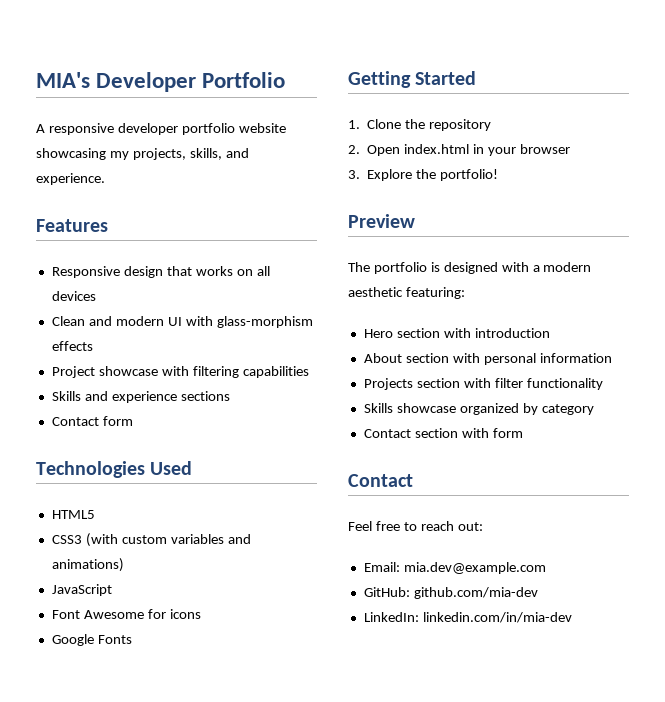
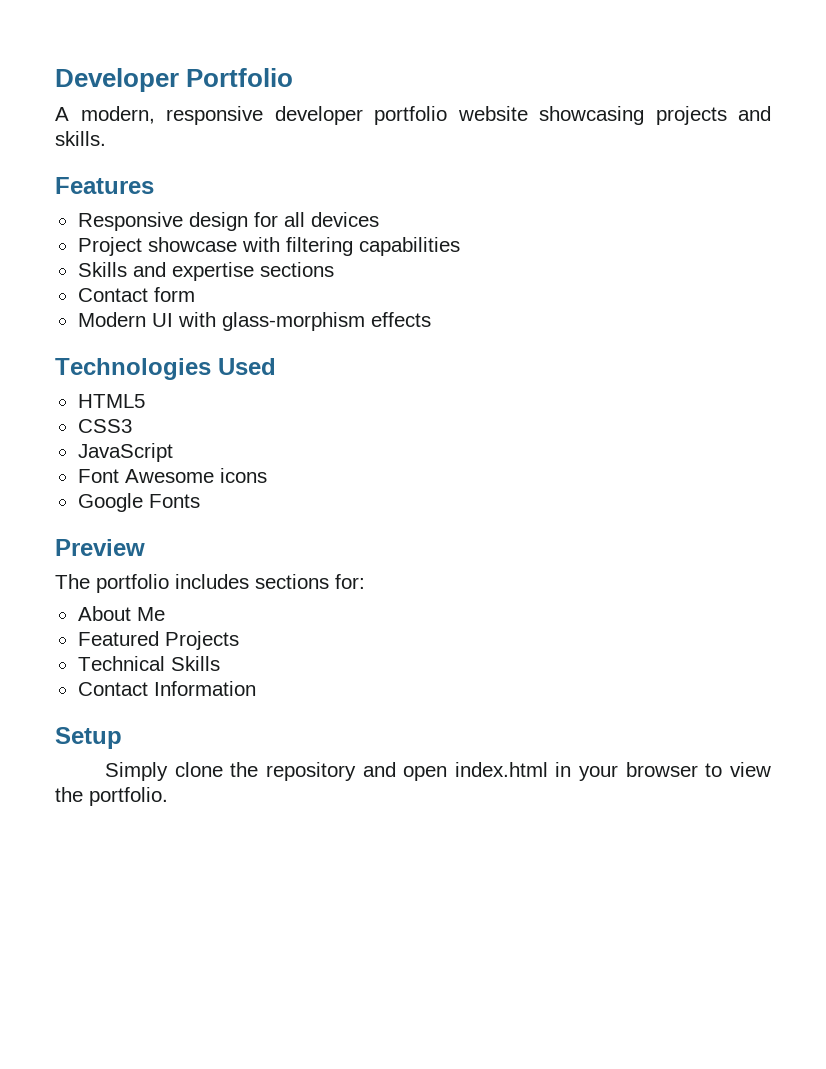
- MIA's Developer Portfolio
+ Developer Portfolio
- A responsive developer portfolio website showcasing my projects, skills, and experience.
+ A modern, responsive developer portfolio website showcasing projects and skills.
- Responsive design that works on all devices
+ Responsive design for all devices
- Clean and modern UI with glass-morphism effects
- Skills and experience sections
+ Skills and expertise sections
+ Modern UI with glass-morphism effects
- CSS3 (with custom variables and animations)
+ CSS3
- Font Awesome for icons
+ Font Awesome icons
- Getting Started
- 1. Clone the repository
- 2. Open index.html in your browser
- 3. Explore the portfolio!
  Preview
- The portfolio is designed with a modern aesthetic featuring:
- Hero section with introduction
- About section with personal information
- Projects section with filter functionality
- Skills showcase organized by category
- Contact section with form
- Contact
- Feel free to reach out:
- Email: mia.dev@example.com
- GitHub: github.com/mia-dev
- LinkedIn: linkedin.com/in/mia-dev
+ The portfolio includes sections for:
+ About Me
+ Featured Projects
+ Technical Skills
+ Contact Information
+ Setup
+ Simply clone the repository and open index.html in your browser to view the portfolio.

